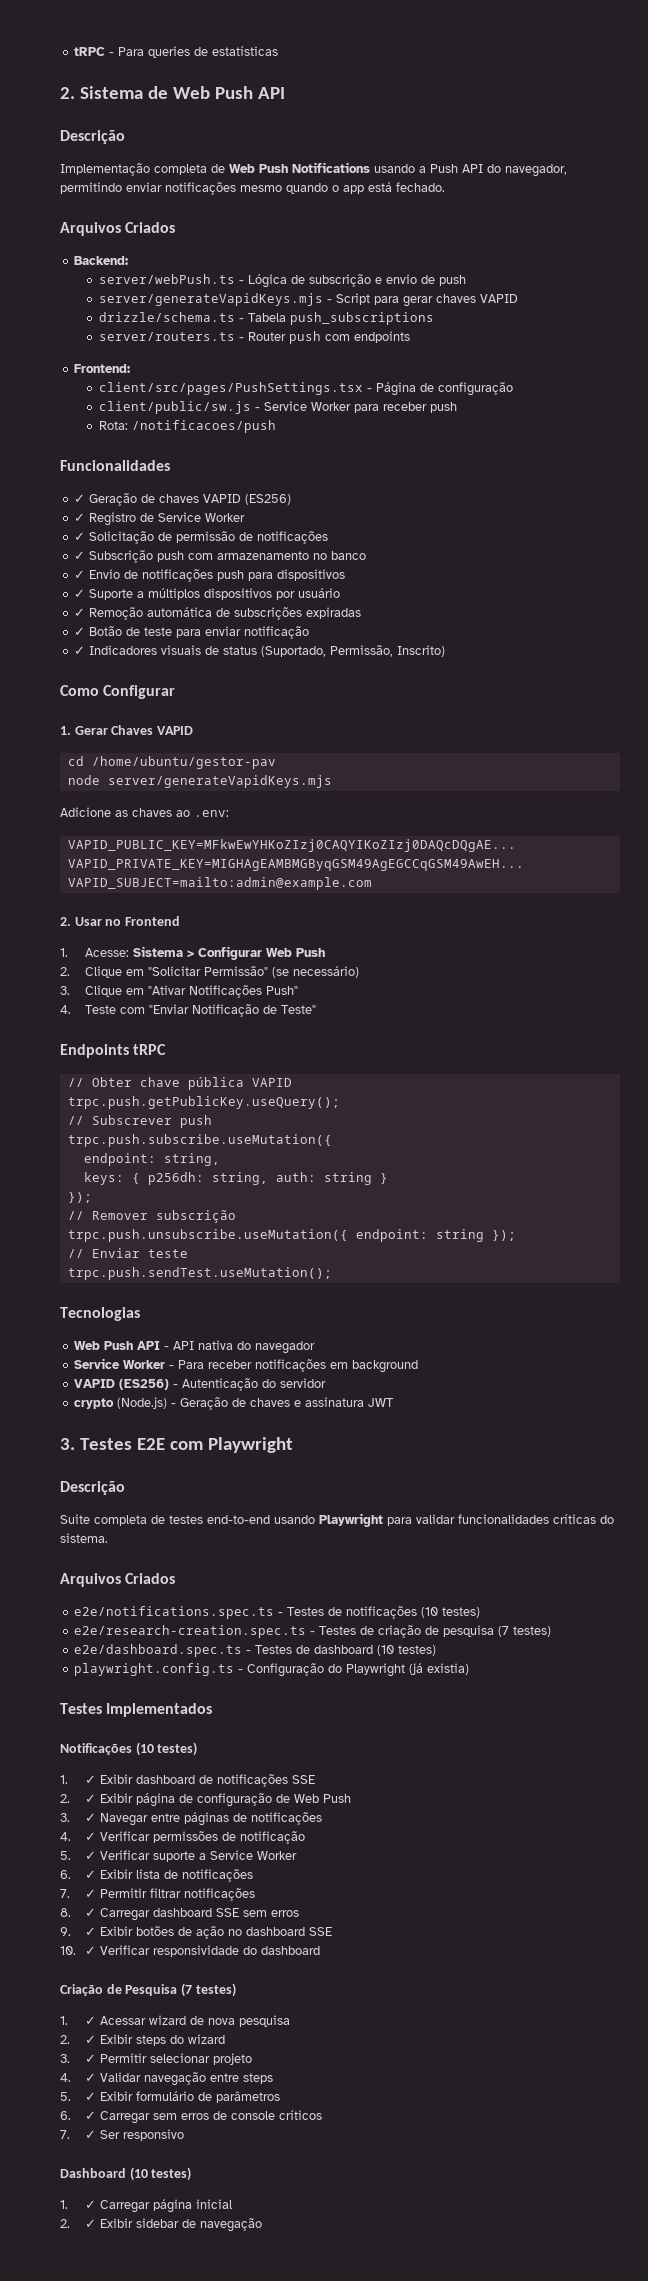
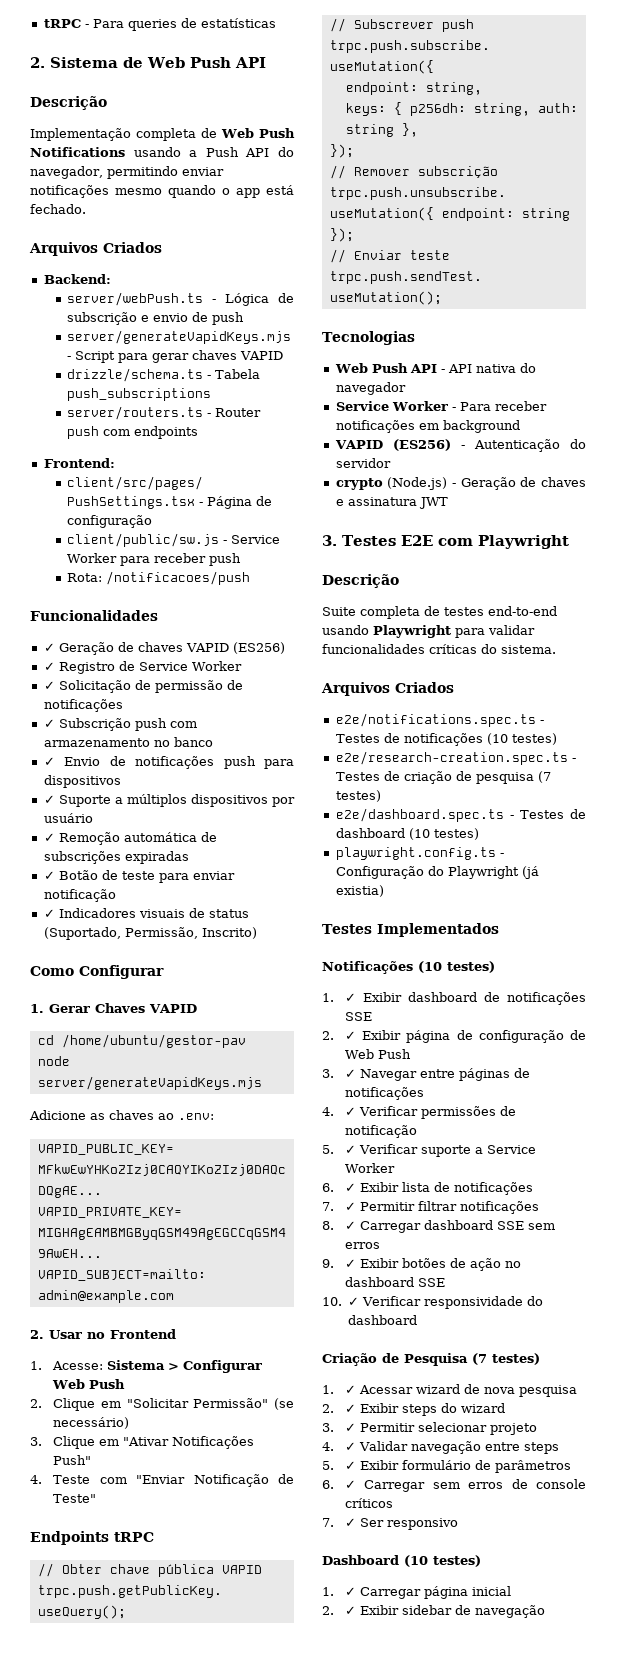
- keys: { p256dh: string, auth: string }
+ keys: { p256dh: string, auth: string },

